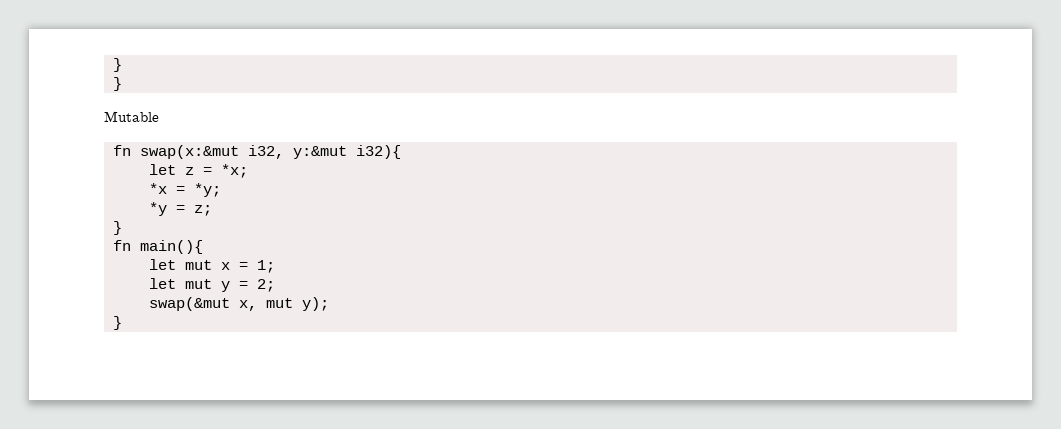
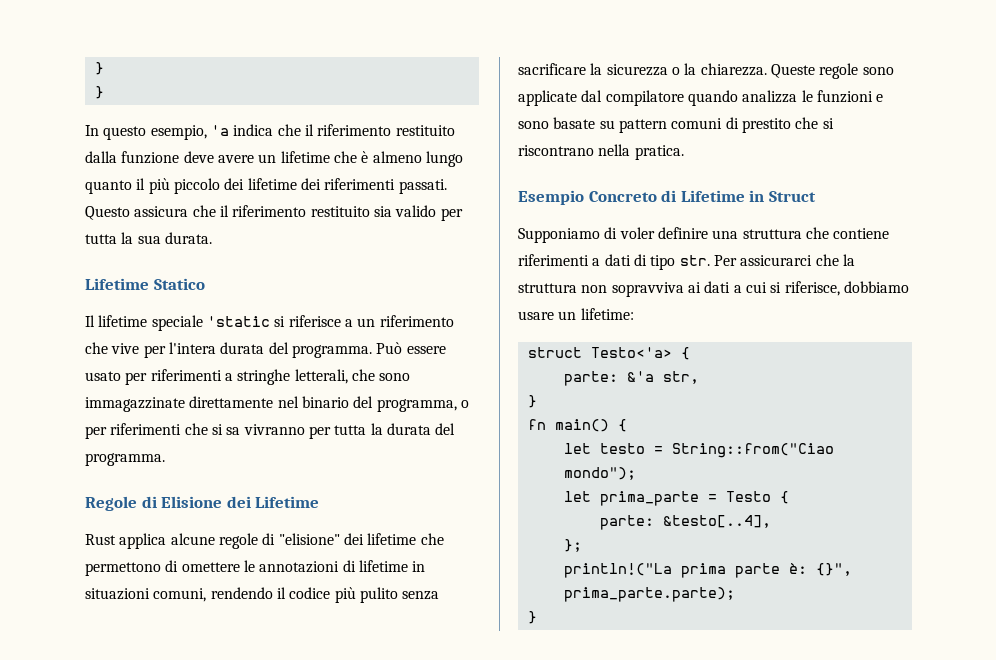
- Mutable
- fn swap(x:&mut i32, y:&mut i32){
- let z = *x;
- *x = *y;
- *y = z;
+ In questo esempio, 'a indica che il riferimento restituito dalla funzione deve avere un lifetime che è almeno lungo quanto il più piccolo dei lifetime dei riferimenti passati. Questo assicura che il riferimento restituito sia valido per tutta la sua durata.
+ Lifetime Statico
+ Il lifetime speciale 'static si riferisce a un riferimento che vive per l'intera durata del programma. Può essere usato per riferimenti a stringhe letterali, che sono immagazzinate direttamente nel binario del programma, o per riferimenti che si sa vivranno per tutta la durata del programma.
+ Regole di Elisione dei Lifetime
+ Rust applica alcune regole di "elisione" dei lifetime che permettono di omettere le annotazioni di lifetime in situazioni comuni, rendendo il codice più pulito senza sacrificare la sicurezza o la chiarezza. Queste regole sono applicate dal compilatore quando analizza le funzioni e sono basate su pattern comuni di prestito che si riscontrano nella pratica.
+ Esempio Concreto di Lifetime in Struct
+ Supponiamo di voler definire una struttura che contiene riferimenti a dati di tipo str. Per assicurarci che la struttura non sopravviva ai dati a cui si riferisce, dobbiamo usare un lifetime:
+ struct Testo<'a> {
+ parte: &'a str,
- fn main(){
- let mut x = 1;
- let mut y = 2;
- swap(&mut x, mut y);
+ fn main() {
+ let testo = String::from("Ciao mondo");
+ let prima_parte = Testo {
+ parte: &testo[..4],
+ };
+ println!("La prima parte è: {}", prima_parte.parte);

